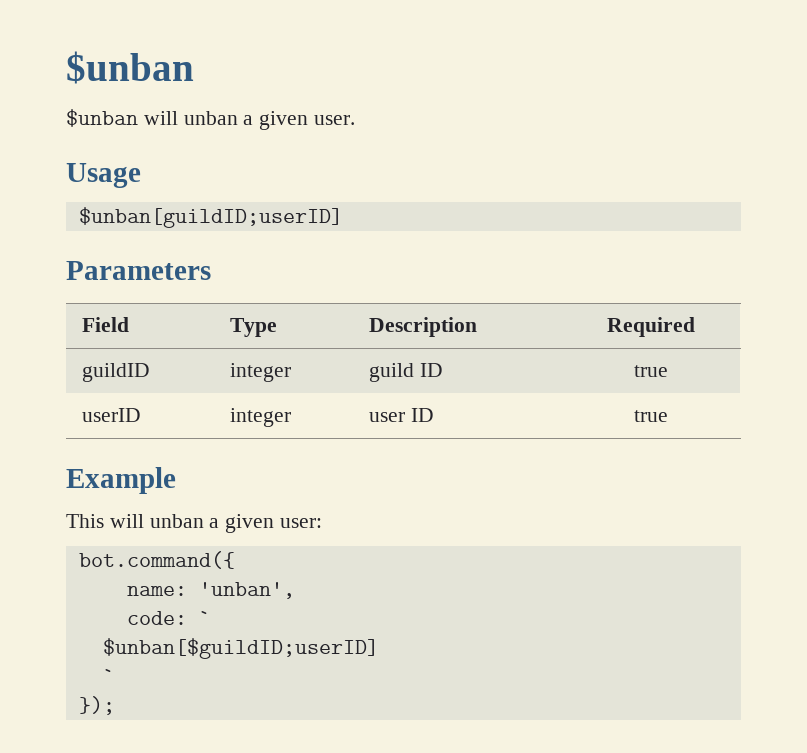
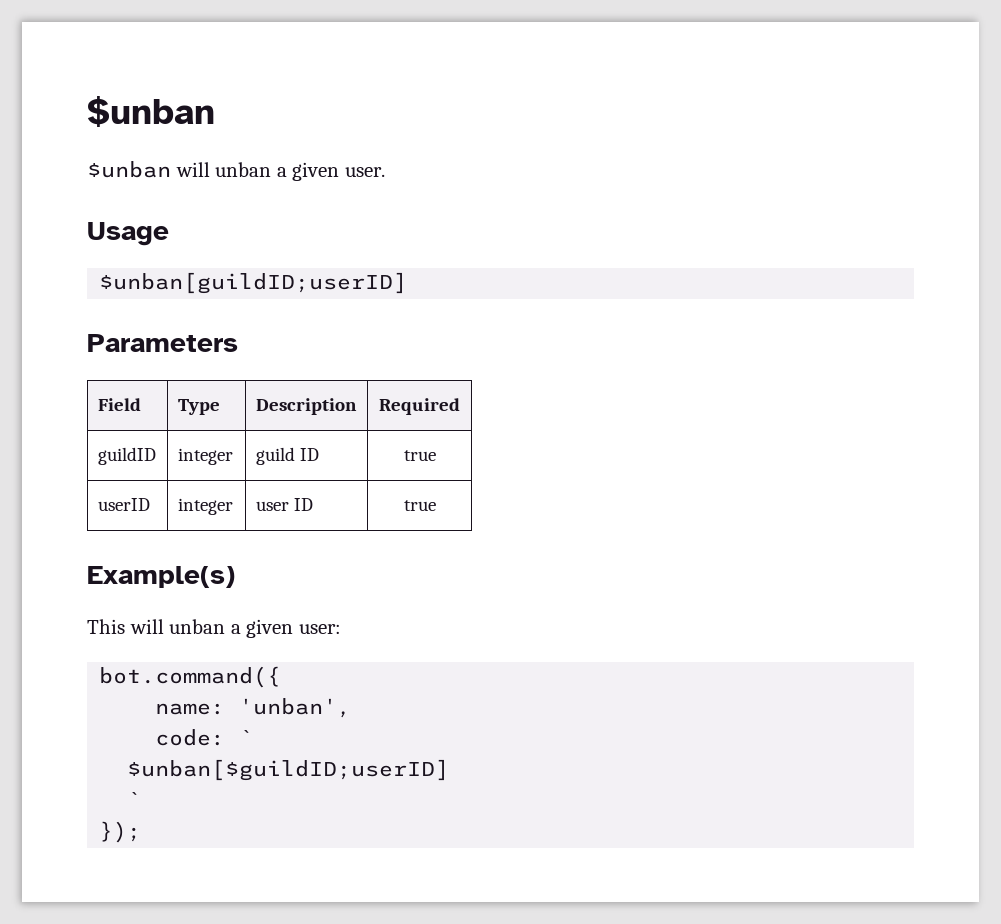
- Example
+ Example(s)

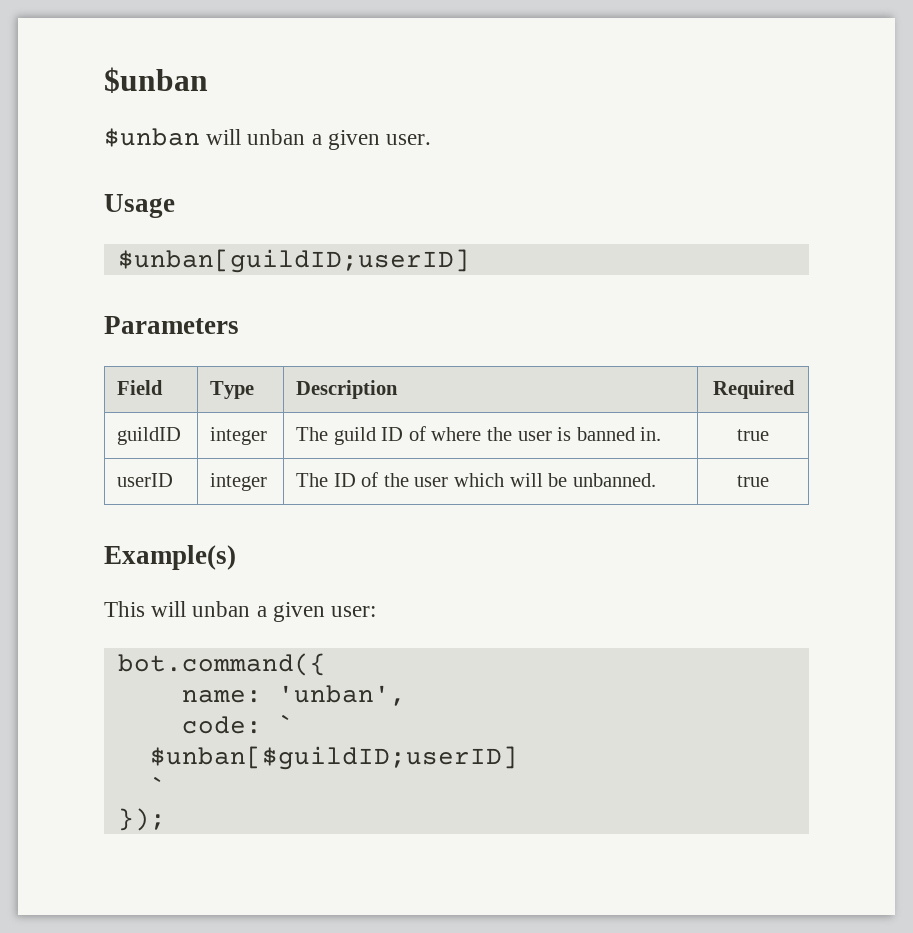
- guildID | integer | guild ID | true
- userID | integer | user ID | true
+ guildID | integer | The guild ID of where the user is banned in. | true
+ userID | integer | The ID of the user which will be unbanned. | true

